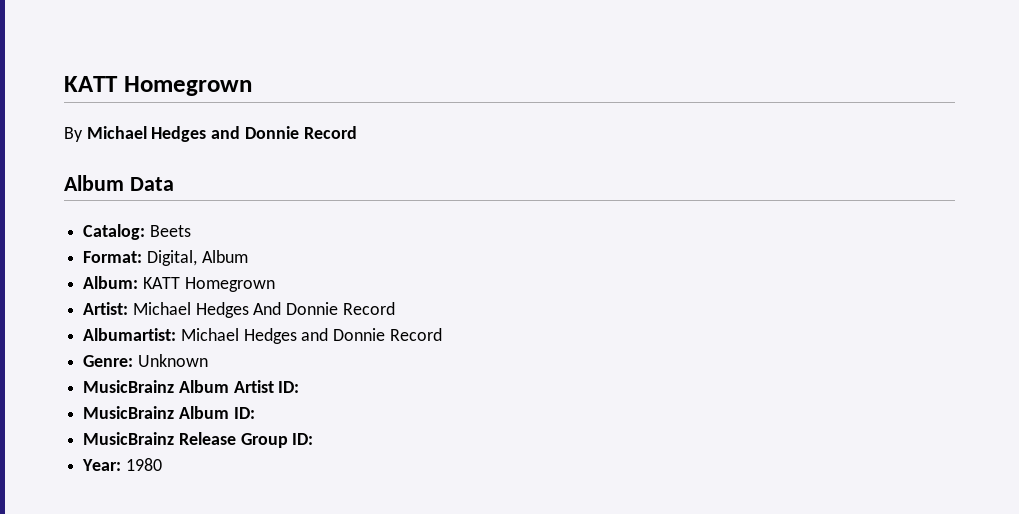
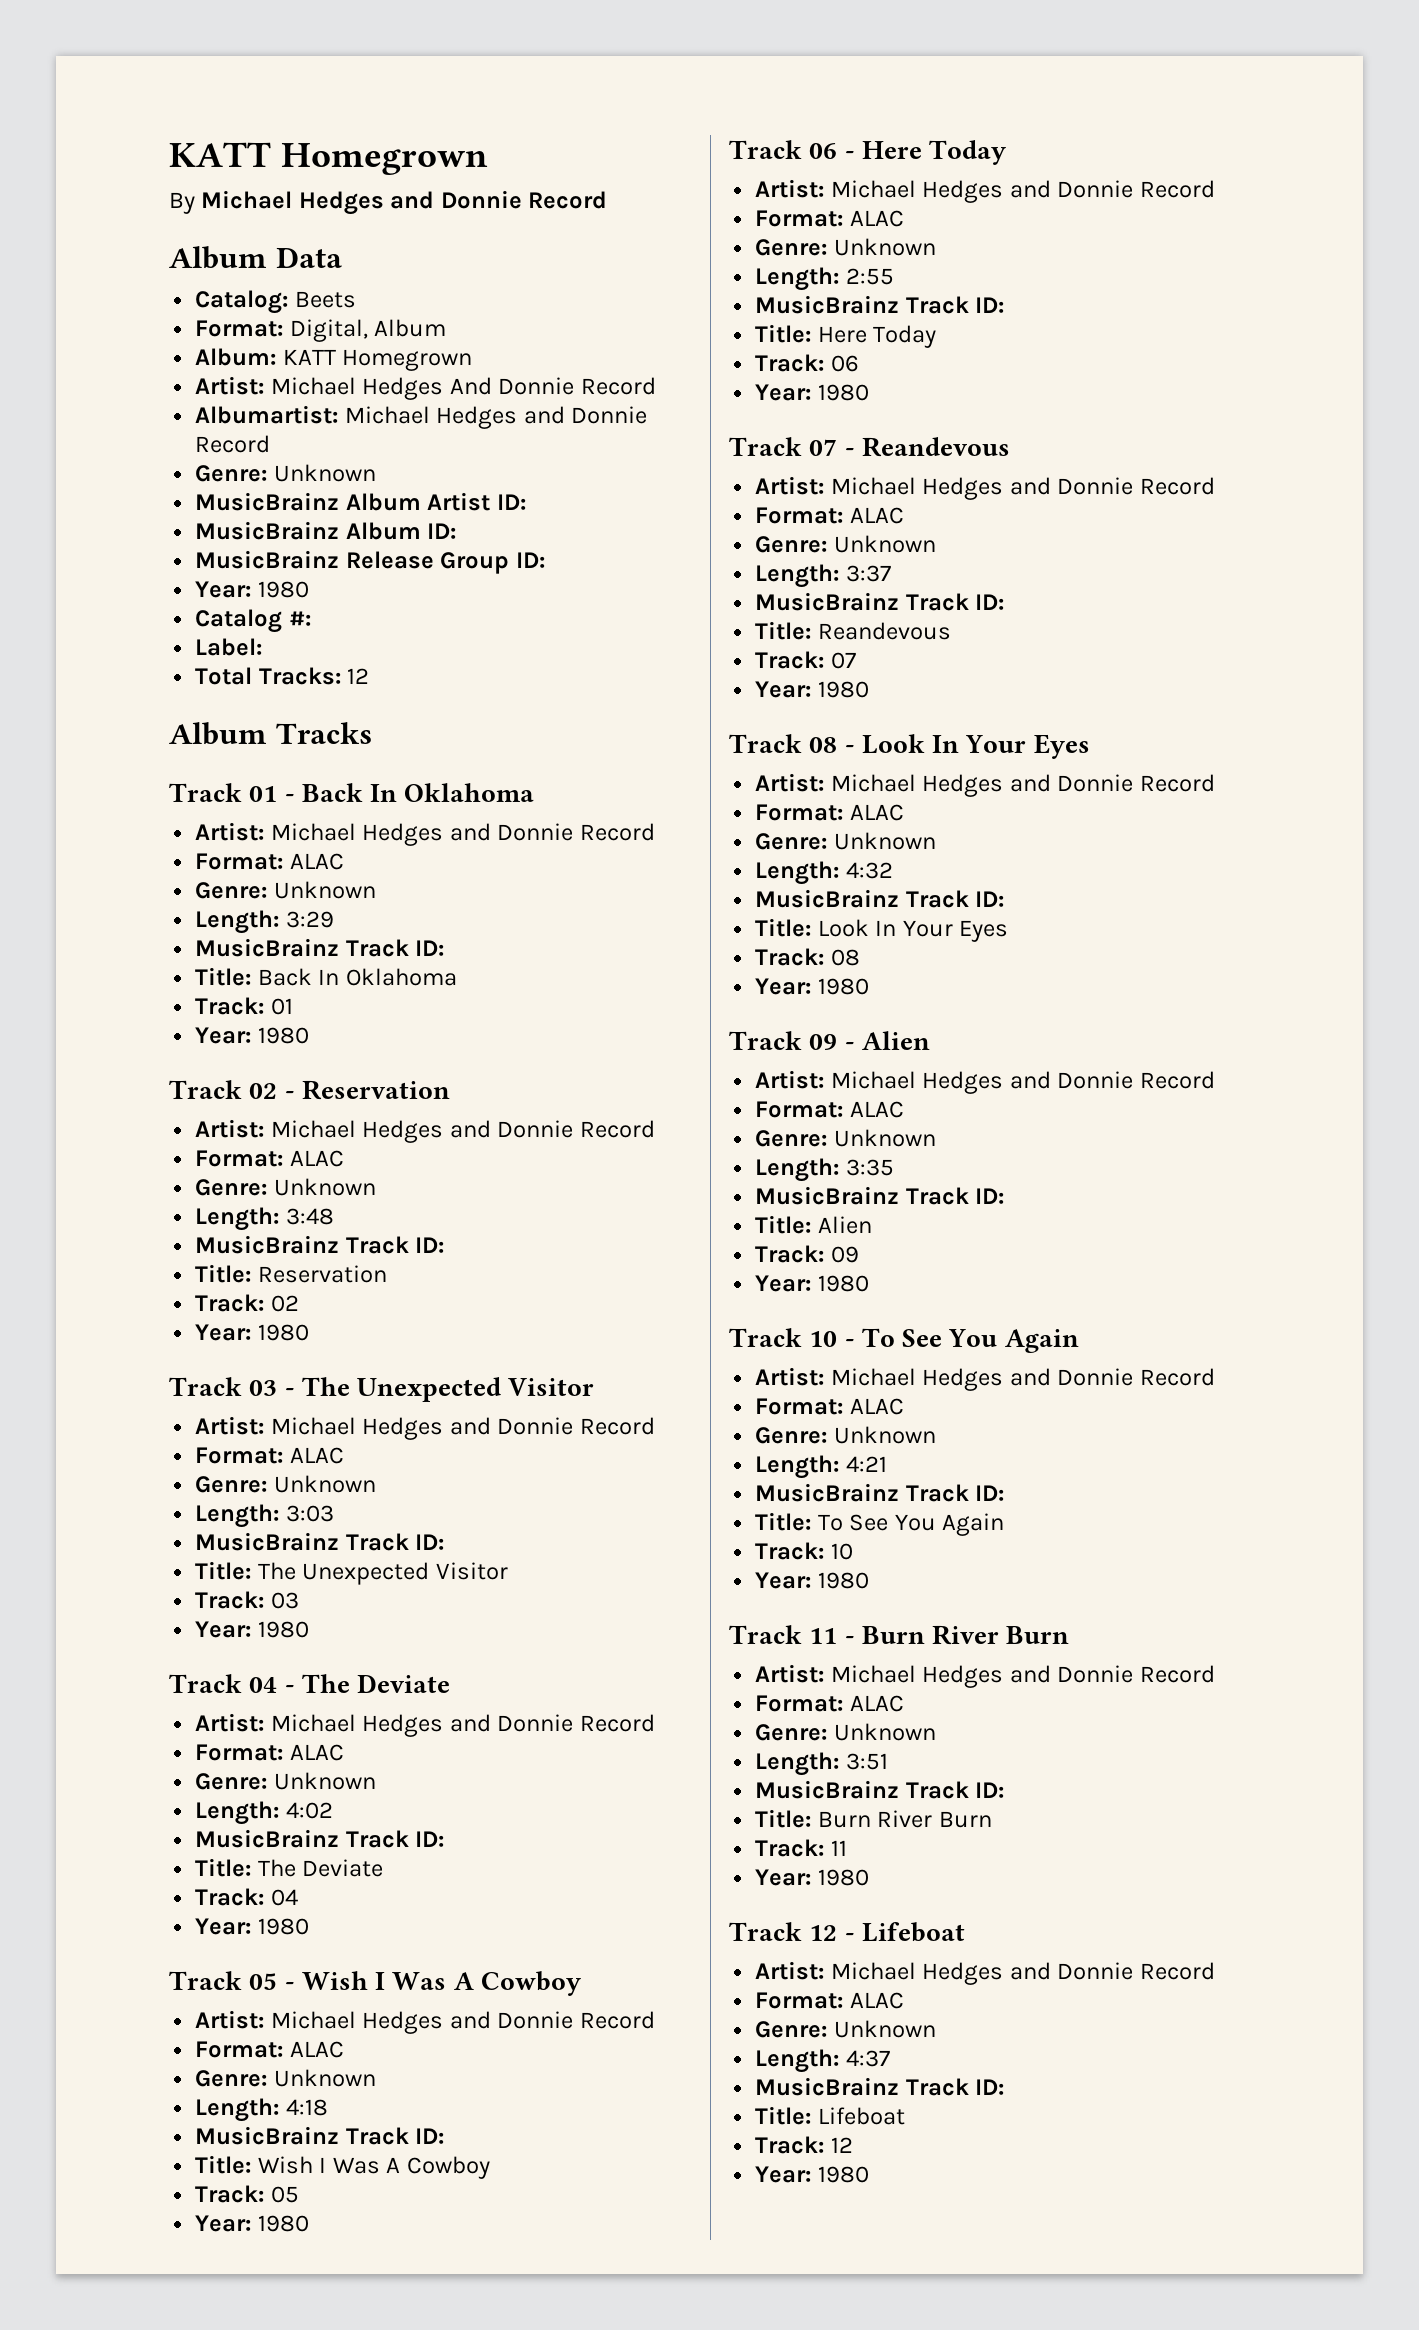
+ Catalog #:
+ Label:
+ Total Tracks: 12
+ Album Tracks
+ Track 01 - Back In Oklahoma
+ Artist: Michael Hedges and Donnie Record
+ Format: ALAC
+ Genre: Unknown
+ Length: 3:29
+ MusicBrainz Track ID:
+ Title: Back In Oklahoma
+ Track: 01
+ Year: 1980
+ Track 02 - Reservation
+ Artist: Michael Hedges and Donnie Record
+ Format: ALAC
+ Genre: Unknown
+ Length: 3:48
+ MusicBrainz Track ID:
+ Title: Reservation
+ Track: 02
+ Year: 1980
+ Track 03 - The Unexpected Visitor
+ Artist: Michael Hedges and Donnie Record
+ Format: ALAC
+ Genre: Unknown
+ Length: 3:03
+ MusicBrainz Track ID:
+ Title: The Unexpected Visitor
+ Track: 03
+ Year: 1980
+ Track 04 - The Deviate
+ Artist: Michael Hedges and Donnie Record
+ Format: ALAC
+ Genre: Unknown
+ Length: 4:02
+ MusicBrainz Track ID:
+ Title: The Deviate
+ Track: 04
+ Year: 1980
+ Track 05 - Wish I Was A Cowboy
+ Artist: Michael Hedges and Donnie Record
+ Format: ALAC
+ Genre: Unknown
+ Length: 4:18
+ MusicBrainz Track ID:
+ Title: Wish I Was A Cowboy
+ Track: 05
+ Year: 1980
+ Track 06 - Here Today
+ Artist: Michael Hedges and Donnie Record
+ Format: ALAC
+ Genre: Unknown
+ Length: 2:55
+ MusicBrainz Track ID:
+ Title: Here Today
+ Track: 06
+ Year: 1980
+ Track 07 - Reandevous
+ Artist: Michael Hedges and Donnie Record
+ Format: ALAC
+ Genre: Unknown
+ Length: 3:37
+ MusicBrainz Track ID:
+ Title: Reandevous
+ Track: 07
+ Year: 1980
+ Track 08 - Look In Your Eyes
+ Artist: Michael Hedges and Donnie Record
+ Format: ALAC
+ Genre: Unknown
+ Length: 4:32
+ MusicBrainz Track ID:
+ Title: Look In Your Eyes
+ Track: 08
+ Year: 1980
+ Track 09 - Alien
+ Artist: Michael Hedges and Donnie Record
+ Format: ALAC
+ Genre: Unknown
+ Length: 3:35
+ MusicBrainz Track ID:
+ Title: Alien
+ Track: 09
+ Year: 1980
+ Track 10 - To See You Again
+ Artist: Michael Hedges and Donnie Record
+ Format: ALAC
+ Genre: Unknown
+ Length: 4:21
+ MusicBrainz Track ID:
+ Title: To See You Again
+ Track: 10
+ Year: 1980
+ Track 11 - Burn River Burn
+ Artist: Michael Hedges and Donnie Record
+ Format: ALAC
+ Genre: Unknown
+ Length: 3:51
+ MusicBrainz Track ID:
+ Title: Burn River Burn
+ Track: 11
+ Year: 1980
+ Track 12 - Lifeboat
+ Artist: Michael Hedges and Donnie Record
+ Format: ALAC
+ Genre: Unknown
+ Length: 4:37
+ MusicBrainz Track ID:
+ Title: Lifeboat
+ Track: 12
+ Year: 1980

